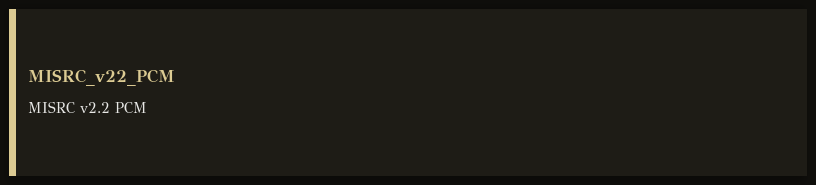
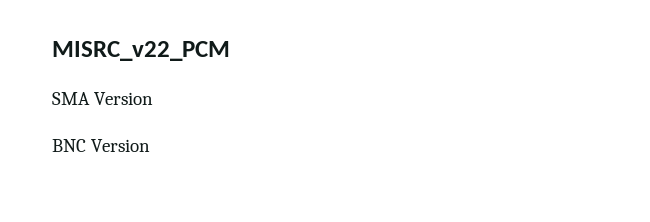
- MISRC v2.2 PCM
+ SMA Version
+ BNC Version

